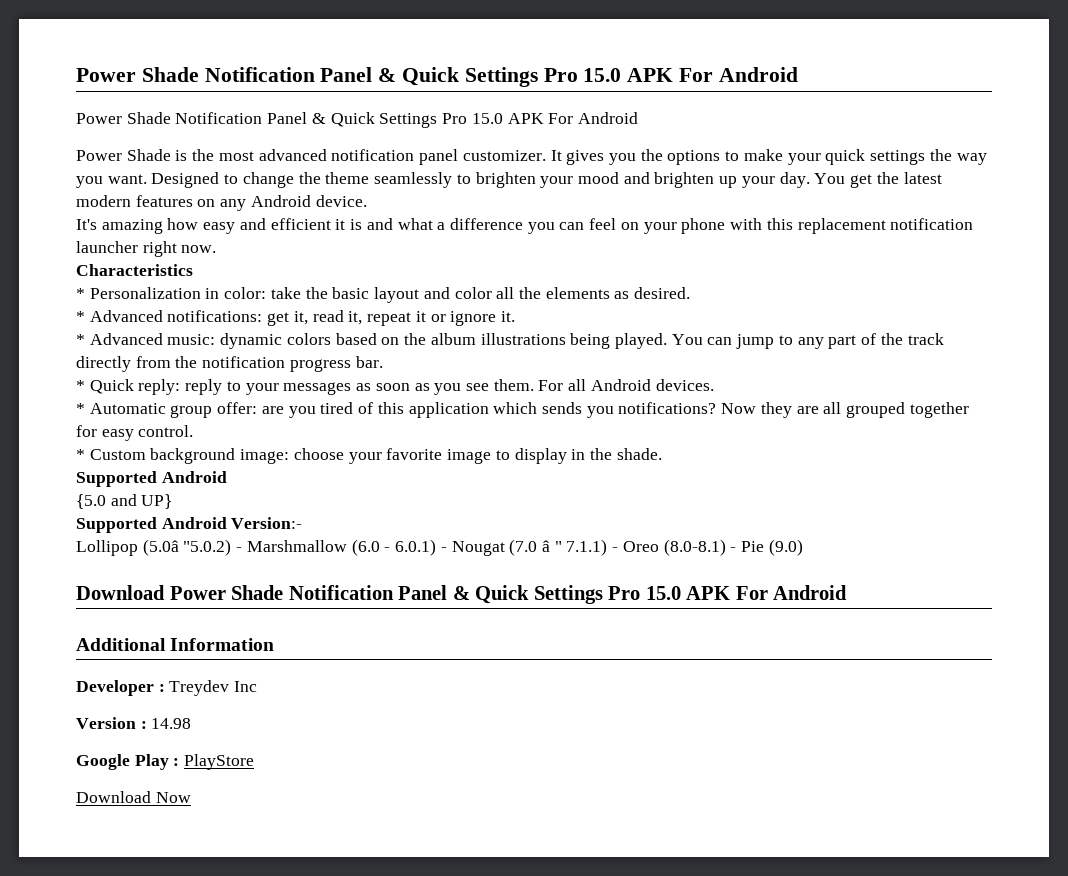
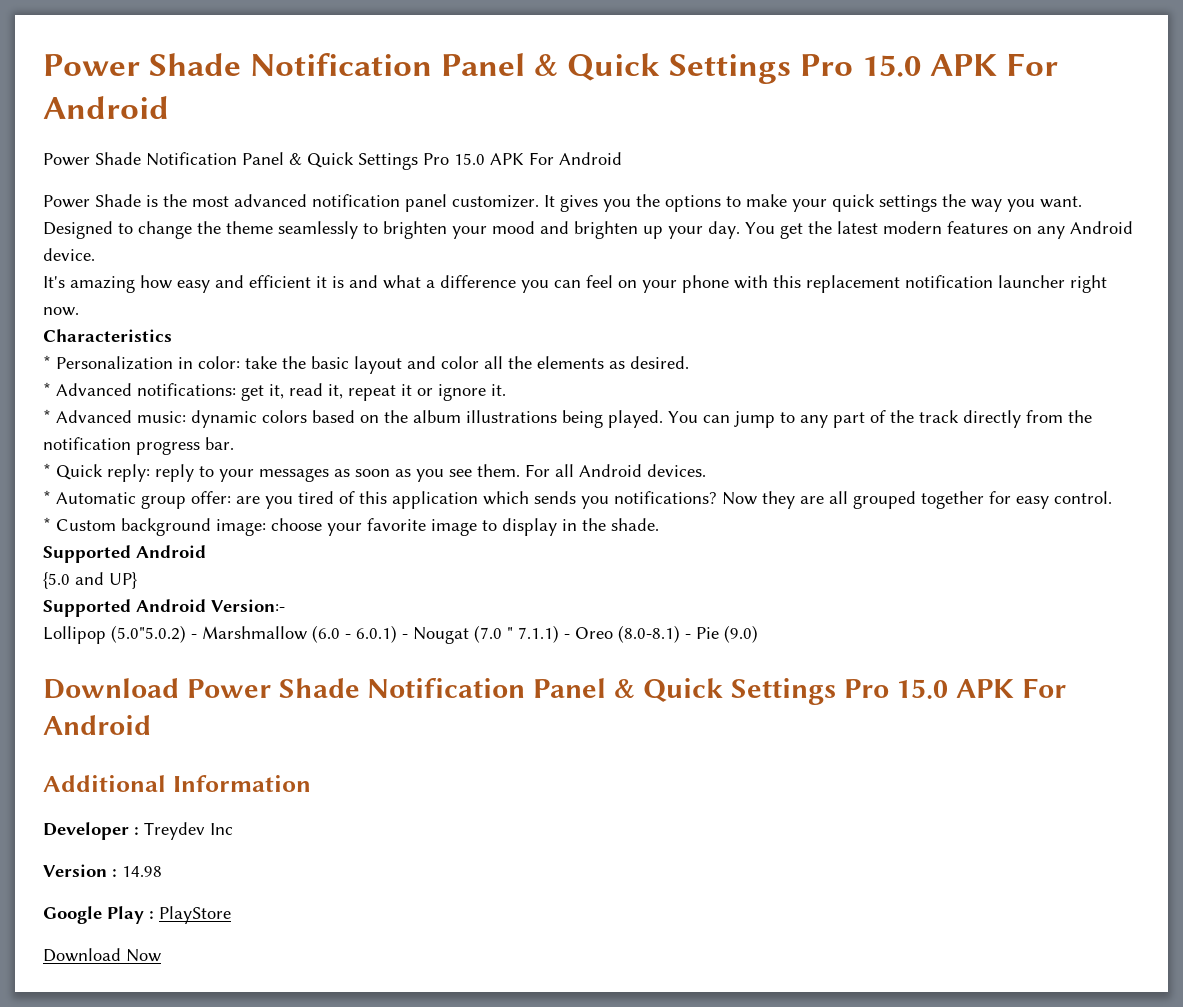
- Lollipop (5.0â "5.0.2) - Marshmallow (6.0 - 6.0.1) - Nougat (7.0 â " 7.1.1) - Oreo (8.0-8.1) - Pie (9.0)
+ Lollipop (5.0"5.0.2) - Marshmallow (6.0 - 6.0.1) - Nougat (7.0 " 7.1.1) - Oreo (8.0-8.1) - Pie (9.0)

